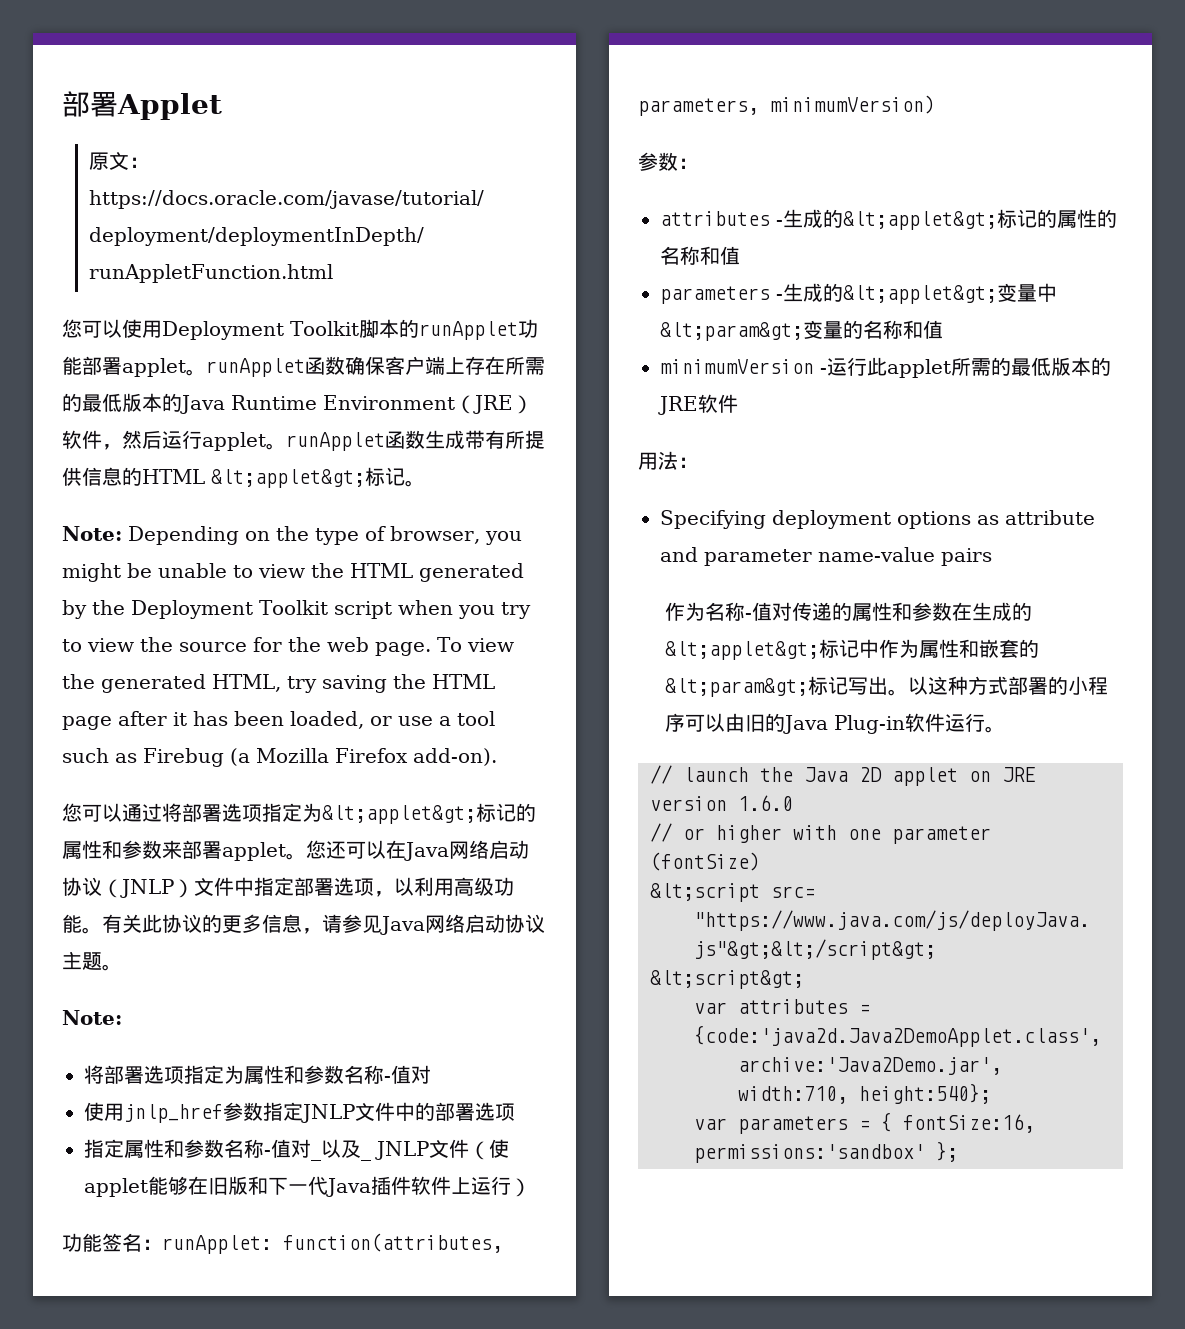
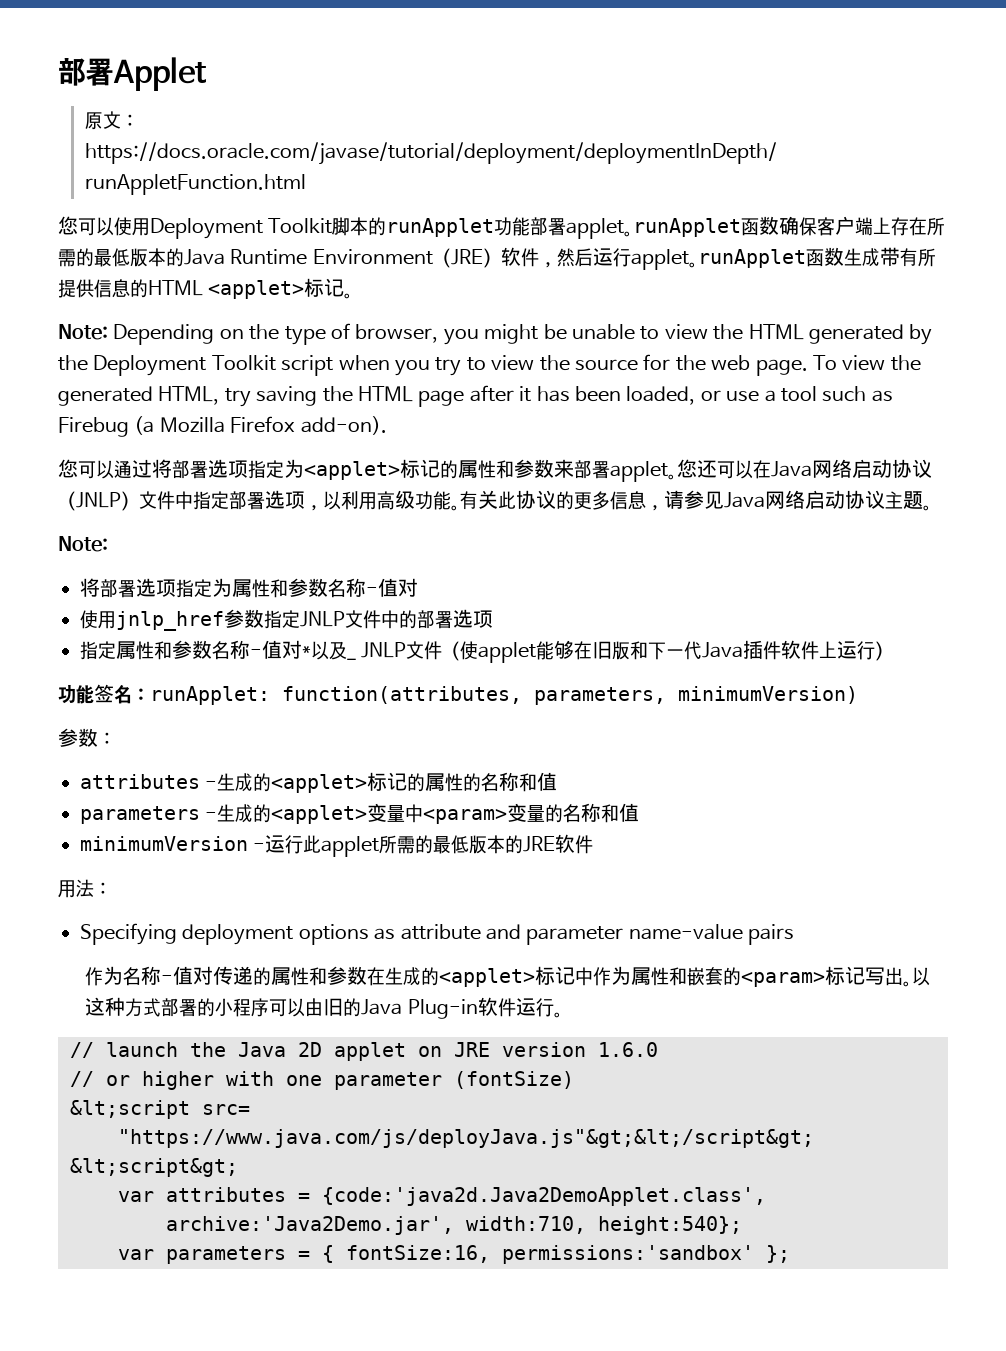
- 您可以使用Deployment Toolkit脚本的runApplet功能部署applet。runApplet函数确保客户端上存在所需的最低版本的Java Runtime Environment（JRE）软件，然后运行applet。runApplet函数生成带有所提供信息的HTML &lt;applet&gt;标记。
+ 您可以使用Deployment Toolkit脚本的runApplet功能部署applet。runApplet函数确保客户端上存在所需的最低版本的Java Runtime Environment（JRE）软件，然后运行applet。runApplet函数生成带有所提供信息的HTML <applet>标记。
- 您可以通过将部署选项指定为&lt;applet&gt;标记的属性和参数来部署applet。
+ 您可以通过将部署选项指定为<applet>标记的属性和参数来部署applet。
- 指定属性和参数名称-值对_以及_ JNLP文件（使applet能够在旧版和下一代Java插件软件上运行）
+ 指定属性和参数名称-值对*以及_ JNLP文件（使applet能够在旧版和下一代Java插件软件上运行）
- attributes -生成的&lt;applet&gt;标记的属性的名称和值
+ attributes -生成的<applet>标记的属性的名称和值
- parameters -生成的&lt;applet&gt;变量中&lt;param&gt;变量的名称和值
+ parameters -生成的<applet>变量中<param>变量的名称和值
- 作为名称-值对传递的属性和参数在生成的&lt;applet&gt;标记中作为属性和嵌套的&lt;param&gt;标记写出。
+ 作为名称-值对传递的属性和参数在生成的<applet>标记中作为属性和嵌套的<param>标记写出。

